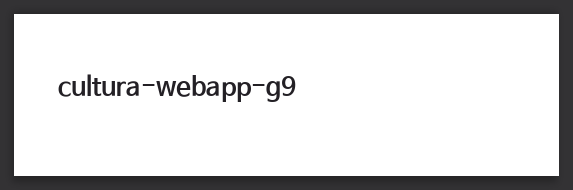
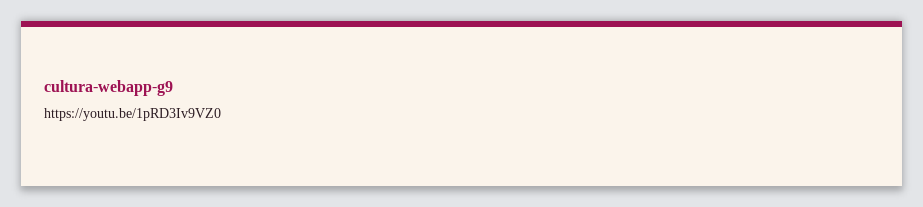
+ https://youtu.be/1pRD3Iv9VZ0

